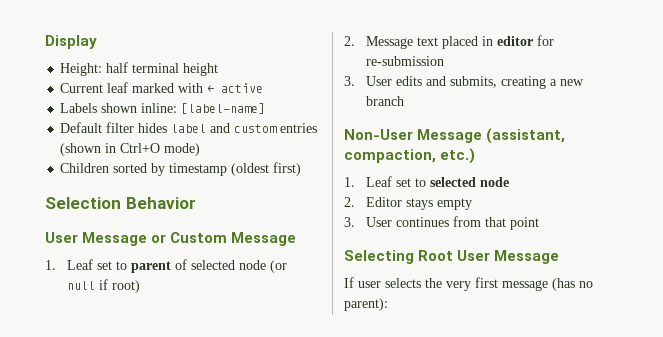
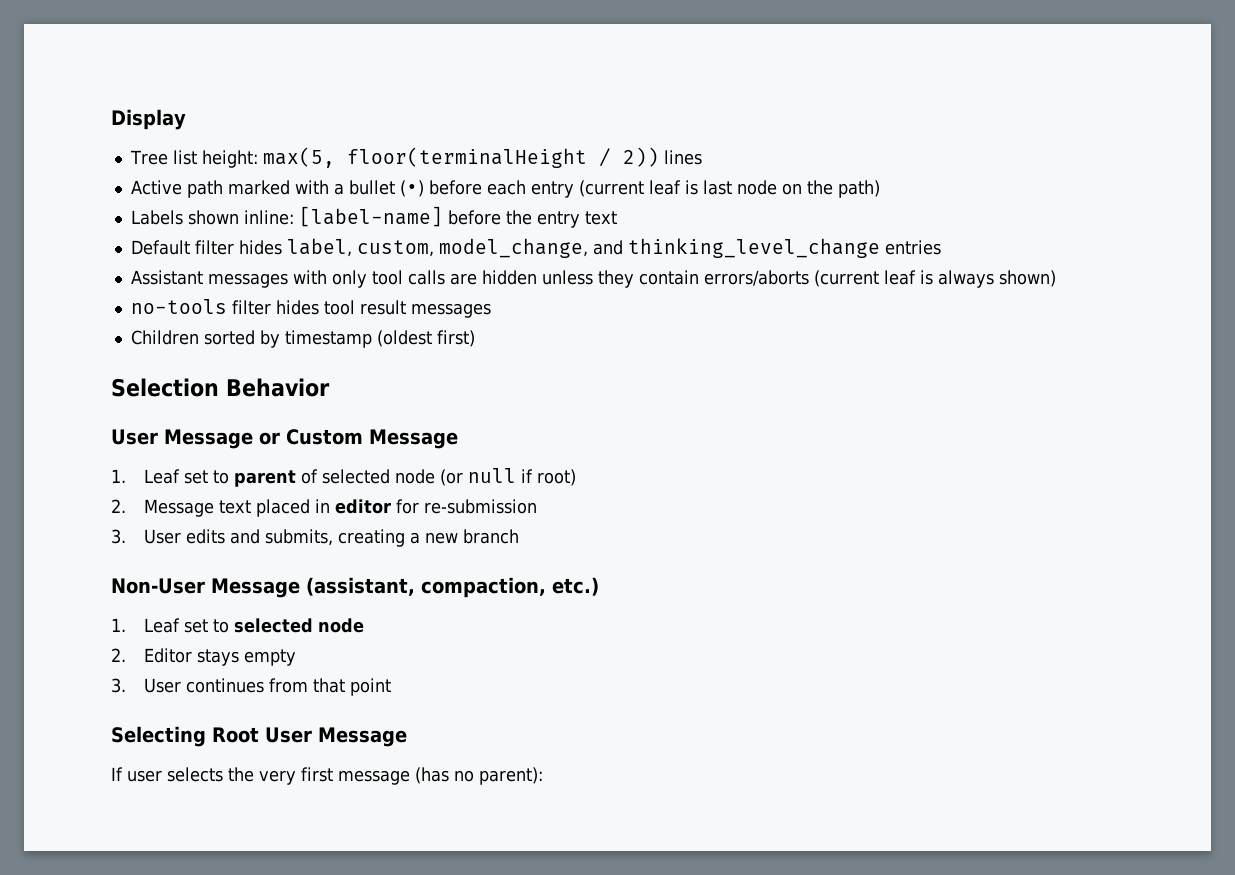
- Height: half terminal height
- Current leaf marked with ← active
+ Tree list height: max(5, floor(terminalHeight / 2)) lines
+ Active path marked with a bullet (•) before each entry (current leaf is last node on the path)
- Labels shown inline: [label-name]
+ Labels shown inline: [label-name] before the entry text
- Default filter hides label and custom entries (shown in Ctrl+O mode)
+ Default filter hides label, custom, model_change, and thinking_level_change entries
+ Assistant messages with only tool calls are hidden unless they contain errors/aborts (current leaf is always shown)
+ no-tools filter hides tool result messages

